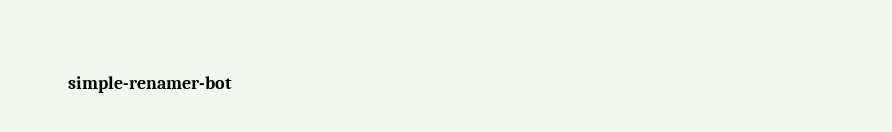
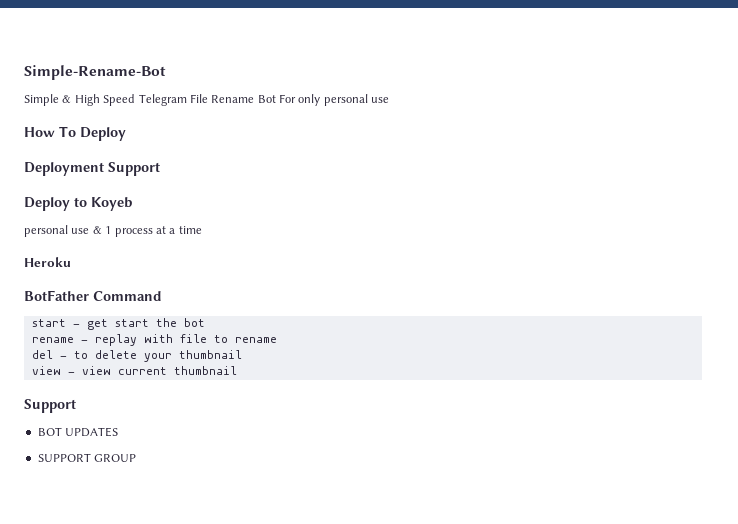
- simple-renamer-bot
+ Simple-Rename-Bot
+ Simple & High Speed Telegram File Rename Bot For only personal use
+ How To Deploy
+ Deployment Support
+ Deploy to Koyeb
+ personal use & 1 process at a time
+ Heroku
+ BotFather Command
+ start - get start the bot
+ rename - replay with file to rename
+ del - to delete your thumbnail
+ view - view current thumbnail
+ Support
+ BOT UPDATES
+ SUPPORT GROUP

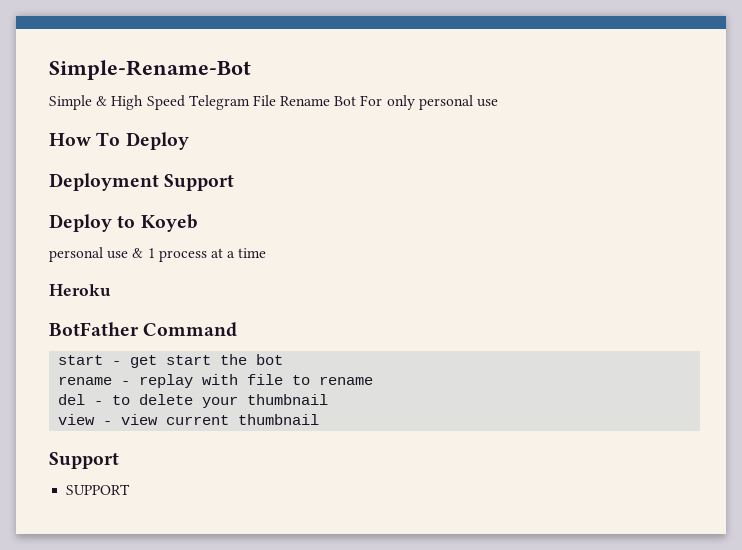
- BOT UPDATES
- SUPPORT GROUP
+ SUPPORT

